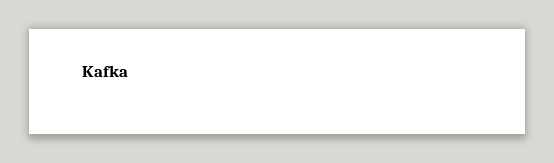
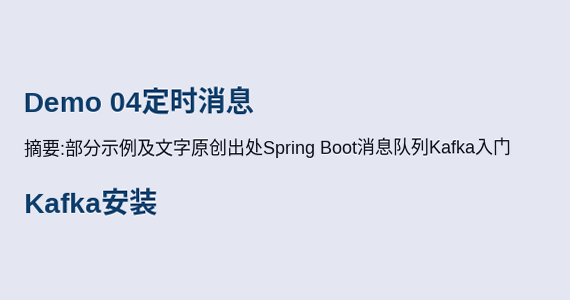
- Kafka
+ Demo 04定时消息
+ 摘要:部分示例及文字原创出处Spring Boot消息队列Kafka入门
+ Kafka安装

